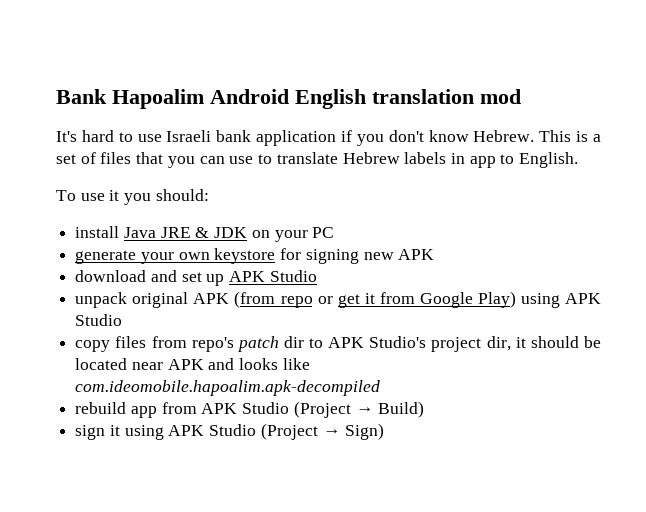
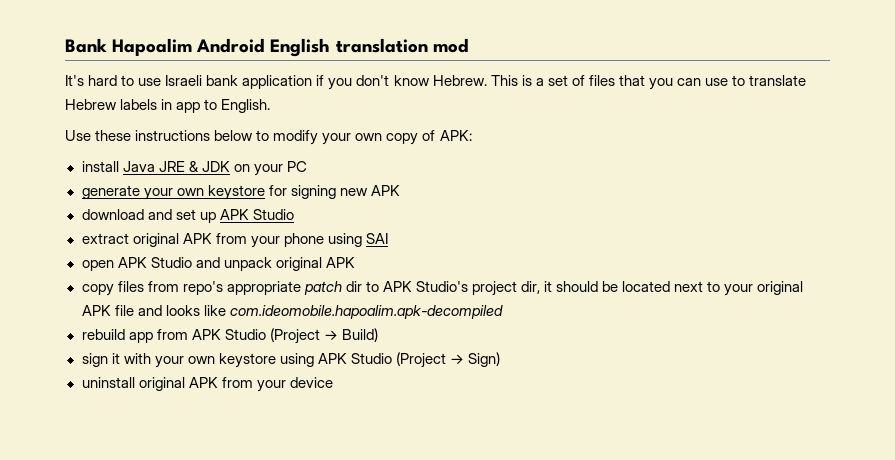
- To use it you should:
+ Use these instructions below to modify your own copy of APK:
- unpack original APK (from repo or get it from Google Play) using APK Studio
+ extract original APK from your phone using SAI
+ open APK Studio and unpack original APK
- copy files from repo's patch dir to APK Studio's project dir, it should be located near APK and looks like com.ideomobile.hapoalim.apk-decompiled
+ copy files from repo's appropriate patch dir to APK Studio's project dir, it should be located next to your original APK file and looks like com.ideomobile.hapoalim.apk-decompiled
- sign it using APK Studio (Project → Sign)
+ sign it with your own keystore using APK Studio (Project → Sign)
+ uninstall original APK from your device

